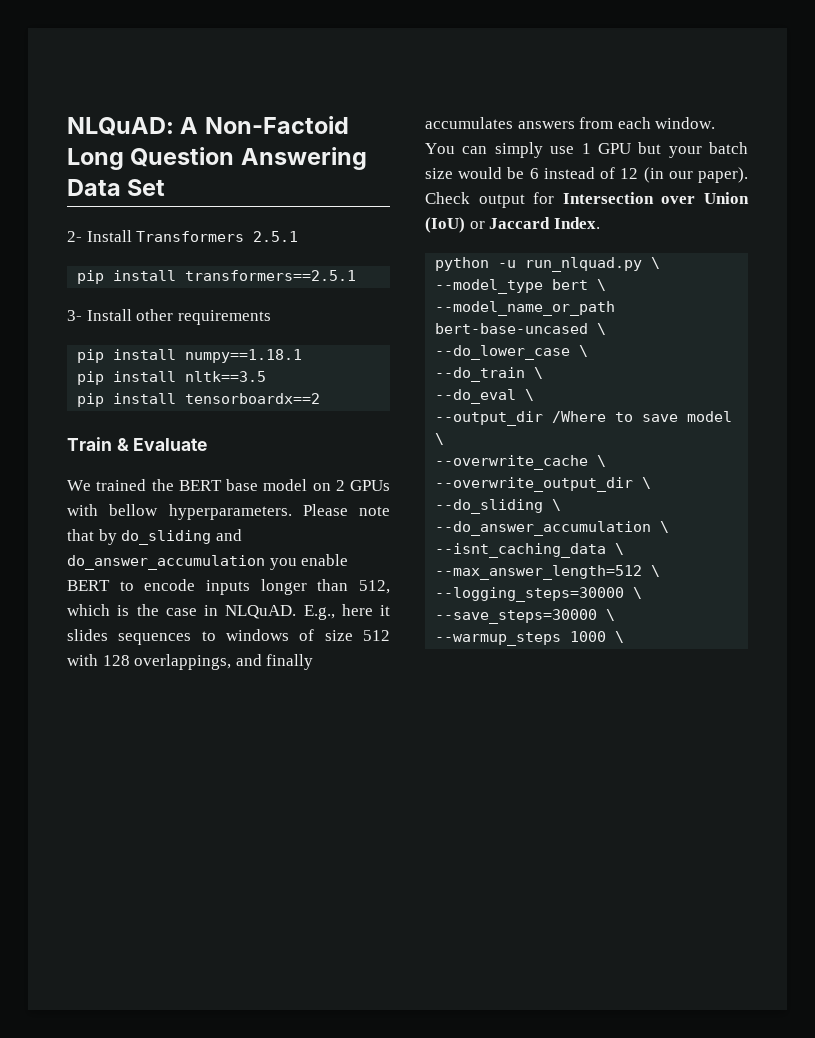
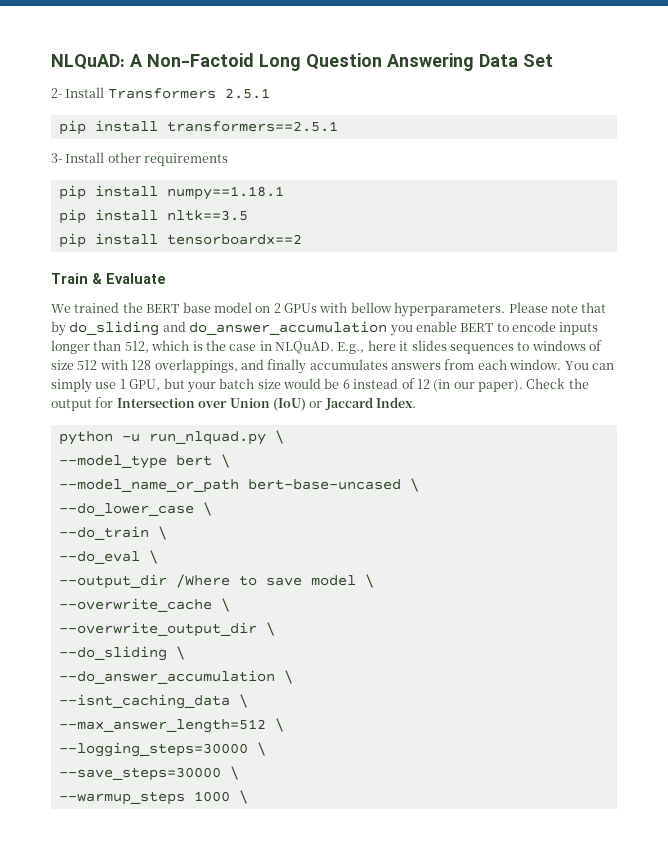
- You can simply use 1 GPU but your batch size would be 6 instead of 12 (in our paper).
+ You can simply use 1 GPU, but your batch size would be 6 instead of 12 (in our paper).
- Check output for Intersection over Union (IoU) or Jaccard Index.
+ Check the output for Intersection over Union (IoU) or Jaccard Index.

